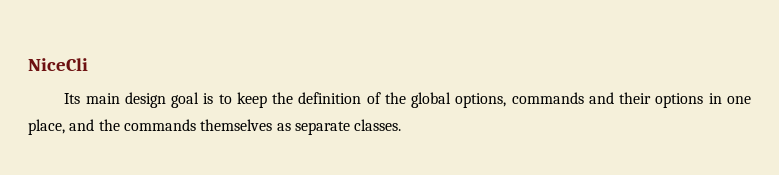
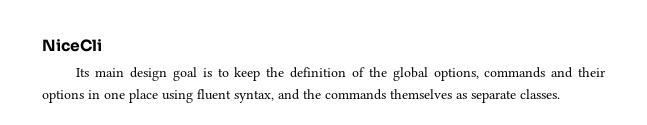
- Its main design goal is to keep the definition of the global options, commands and their options in one place, and the commands themselves as separate classes.
+ Its main design goal is to keep the definition of the global options, commands and their options in one place using fluent syntax, and the commands themselves as separate classes.

